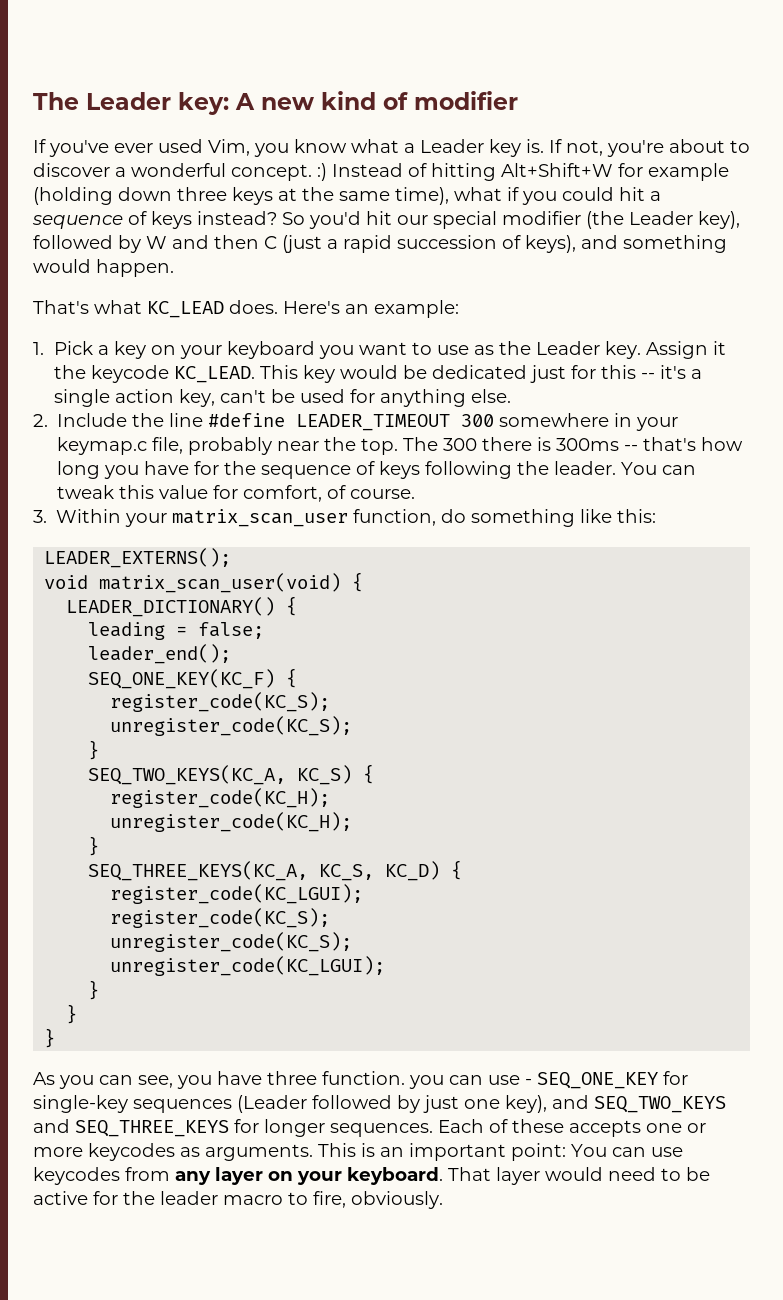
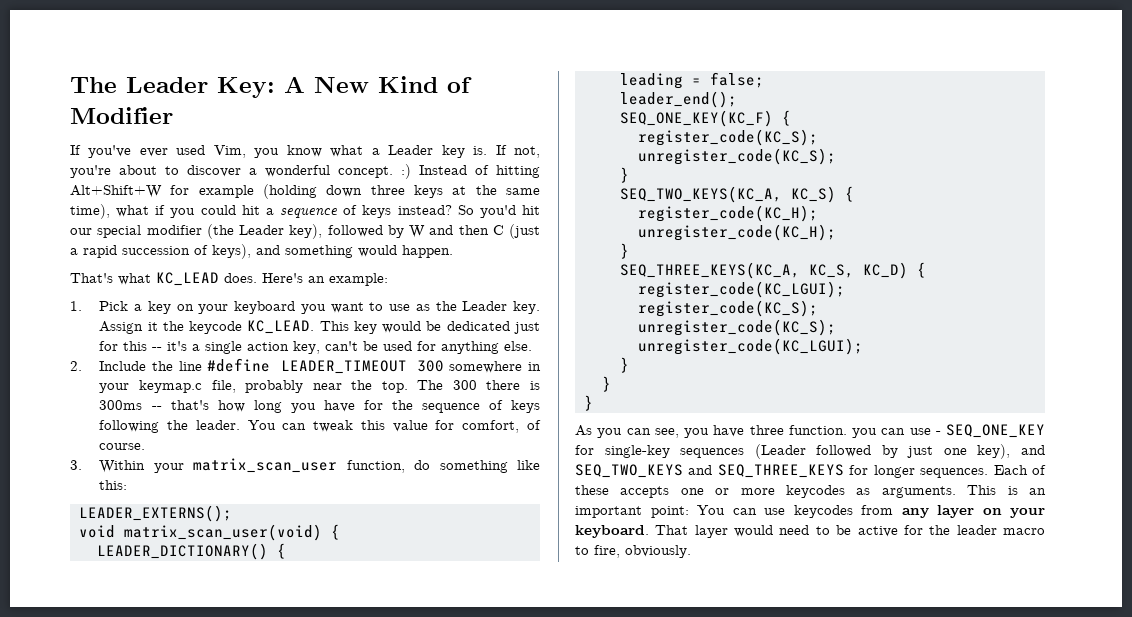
- The Leader key: A new kind of modifier
+ The Leader Key: A New Kind of Modifier

